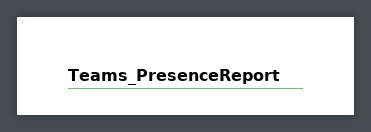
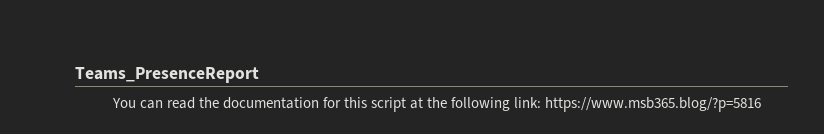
+ You can read the documentation for this script at the following link: https://www.msb365.blog/?p=5816

